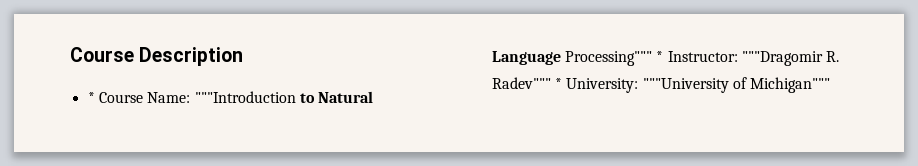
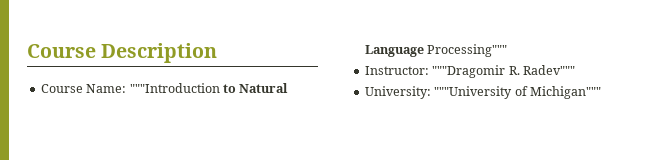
- * Course Name: """Introduction to Natural Language Processing""" * Instructor: """Dragomir R. Radev""" * University: """University of Michigan"""
+ Course Name: """Introduction to Natural Language Processing"""
+ Instructor: """Dragomir R. Radev"""
+ University: """University of Michigan"""

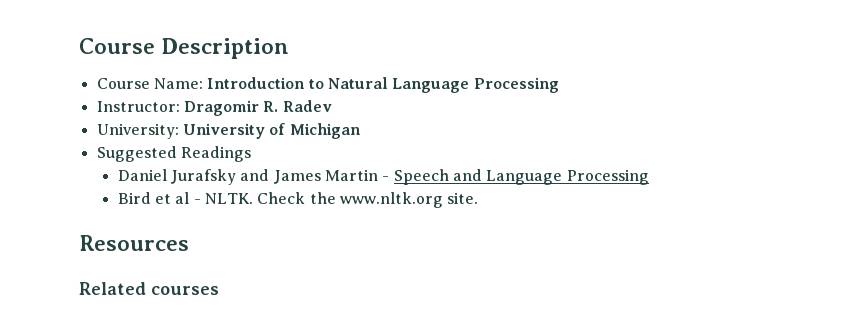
- Course Name: """Introduction to Natural Language Processing"""
+ Course Name: Introduction to Natural Language Processing
- Instructor: """Dragomir R. Radev"""
- University: """University of Michigan"""
+ Instructor: Dragomir R. Radev
+ University: University of Michigan
+ Suggested Readings
+ Daniel Jurafsky and James Martin - Speech and Language Processing
+ Bird et al - NLTK. Check the www.nltk.org site.
+ Resources
+ Related courses

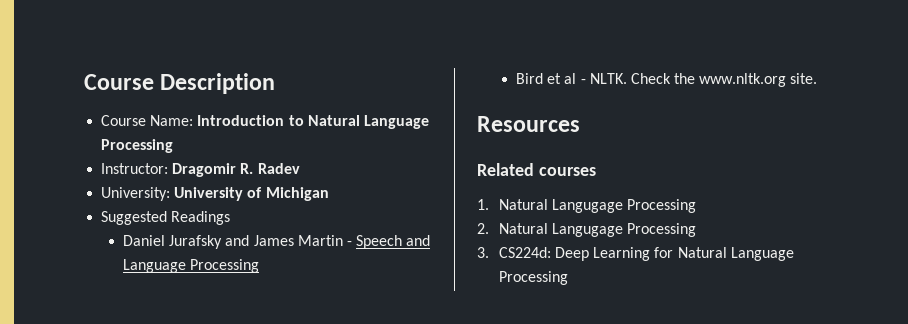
+ 1. Natural Langugage Processing
+ 2. Natural Langugage Processing
+ 3. CS224d: Deep Learning for Natural Language Processing

